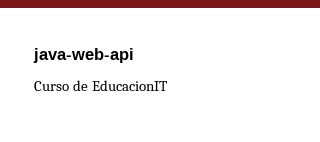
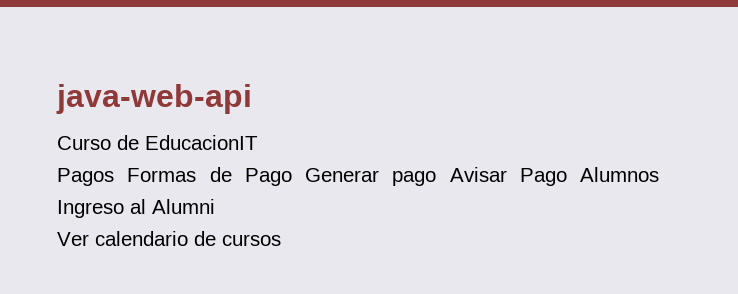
+ Pagos Formas de Pago Generar pago Avisar Pago Alumnos Ingreso al Alumni
+ Ver calendario de cursos

